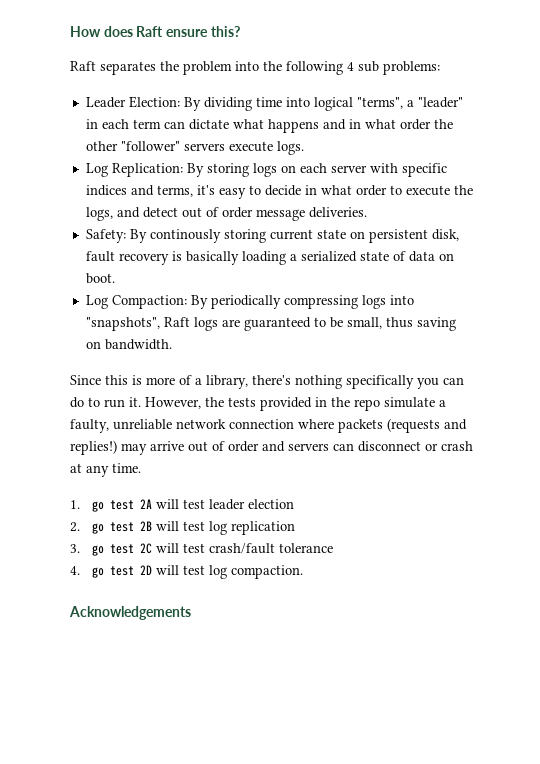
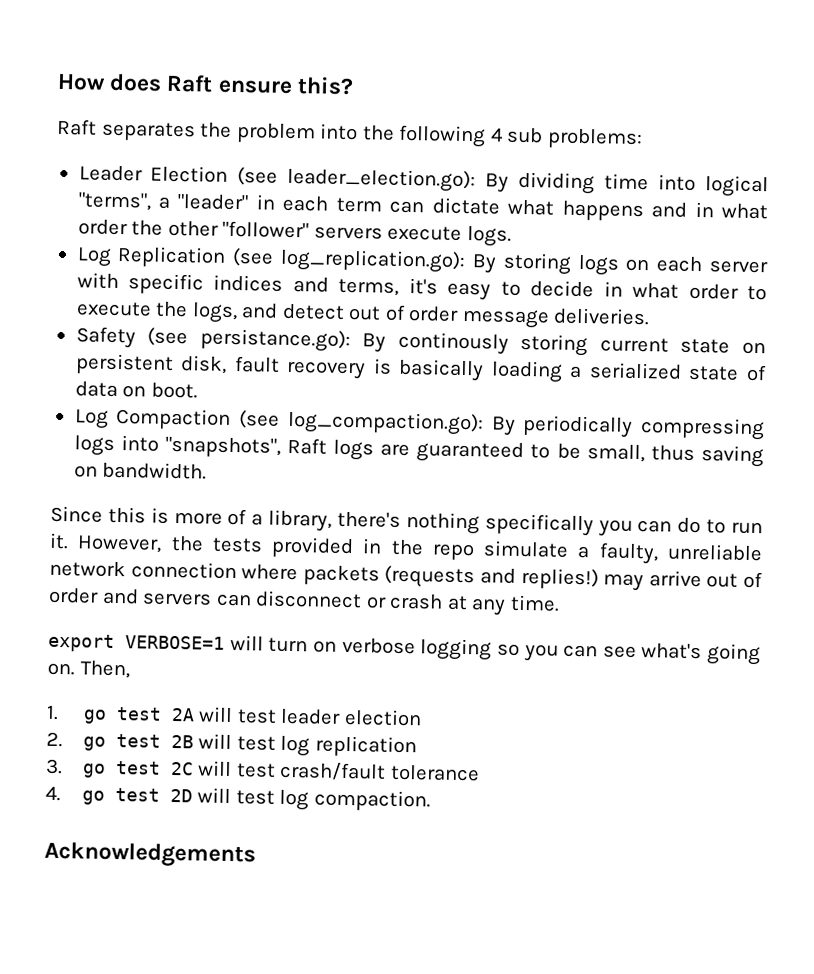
- Leader Election: By dividing time into logical "terms", a "leader" in each term can dictate what happens and in what order the other "follower" servers execute logs.
+ Leader Election (see leader_election.go): By dividing time into logical "terms", a "leader" in each term can dictate what happens and in what order the other "follower" servers execute logs.
- Log Replication: By storing logs on each server with specific indices and terms, it's easy to decide in what order to execute the logs, and detect out of order message deliveries.
+ Log Replication (see log_replication.go): By storing logs on each server with specific indices and terms, it's easy to decide in what order to execute the logs, and detect out of order message deliveries.
- Safety: By continously storing current state on persistent disk, fault recovery is basically loading a serialized state of data on boot.
+ Safety (see persistance.go): By continously storing current state on persistent disk, fault recovery is basically loading a serialized state of data on boot.
- Log Compaction: By periodically compressing logs into "snapshots", Raft logs are guaranteed to be small, thus saving on bandwidth.
+ Log Compaction (see log_compaction.go): By periodically compressing logs into "snapshots", Raft logs are guaranteed to be small, thus saving on bandwidth.
+ export VERBOSE=1 will turn on verbose logging so you can see what's going on. Then,

